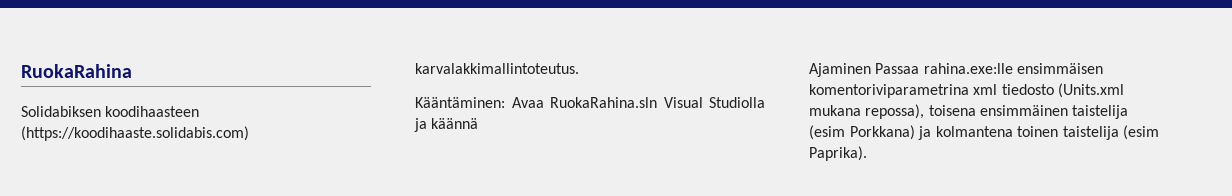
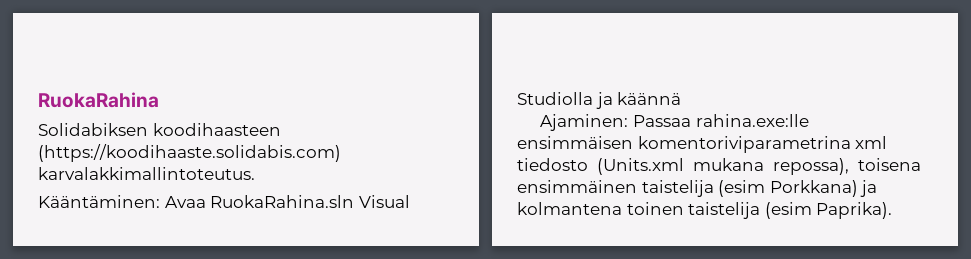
- Ajaminen Passaa rahina.exe:lle ensimmäisen komentoriviparametrina xml tiedosto (Units.xml mukana repossa), toisena ensimmäinen taistelija (esim Porkkana) ja kolmantena toinen taistelija (esim Paprika).
+ Ajaminen: Passaa rahina.exe:lle ensimmäisen komentoriviparametrina xml tiedosto (Units.xml mukana repossa), toisena ensimmäinen taistelija (esim Porkkana) ja kolmantena toinen taistelija (esim Paprika).

